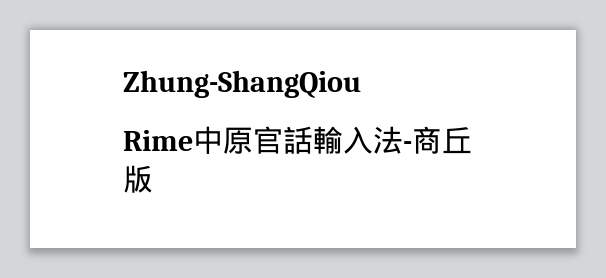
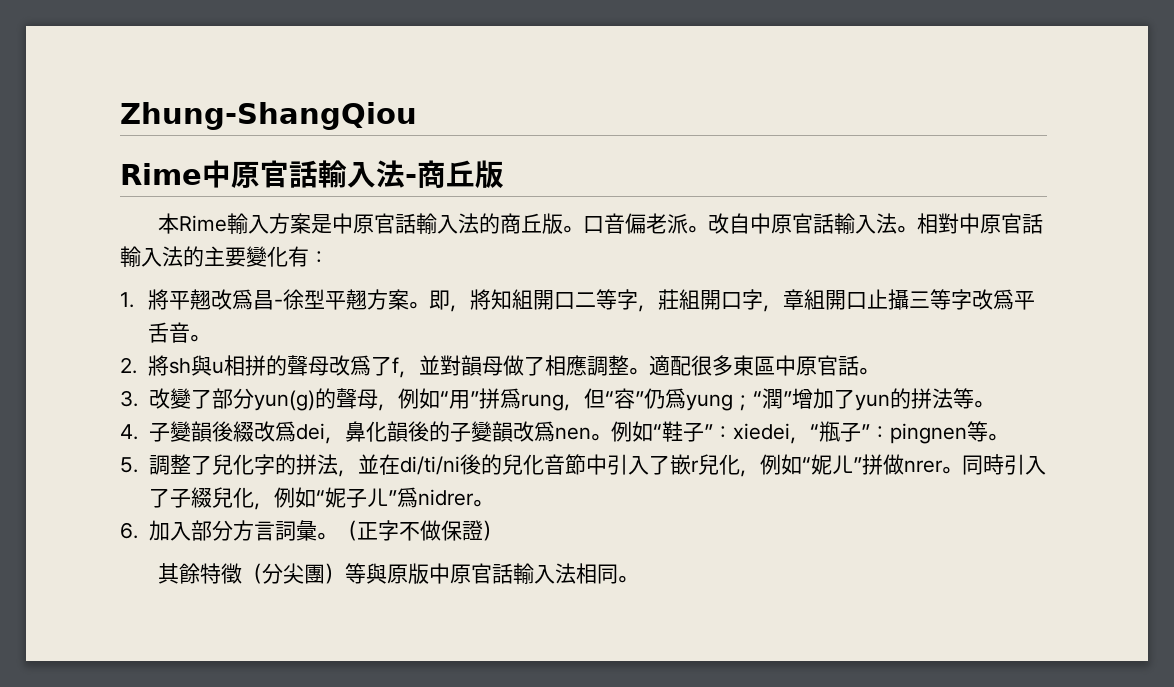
+ 本Rime輸入方案是中原官話輸入法的商丘版。口音偏老派。改自中原官話輸入法。相對中原官話輸入法的主要變化有：
+ 1.將平翹改爲昌-徐型平翹方案。即，將知組開口二等字，莊組開口字，章組開口止攝三等字改爲平舌音。
+ 2.將sh與u相拼的聲母改爲了f，並對韻母做了相應調整。適配很多東區中原官話。
+ 3.改變了部分yun(g)的聲母，例如“用”拼爲rung，但“容”仍爲yung；“潤”增加了yun的拼法等。
+ 4.子變韻後綴改爲dei，鼻化韻後的子變韻改爲nen。例如“鞋子”：xiedei，“瓶子”：pingnen等。
+ 5.調整了兒化字的拼法，並在di/ti/ni後的兒化音節中引入了嵌r兒化，例如“妮ㄦ”拼做nrer。同時引入了子綴兒化，例如“妮子ㄦ”爲nidrer。
+ 6.加入部分方言詞彙。（正字不做保證）
+ 其餘特徵（分尖團）等與原版中原官話輸入法相同。

